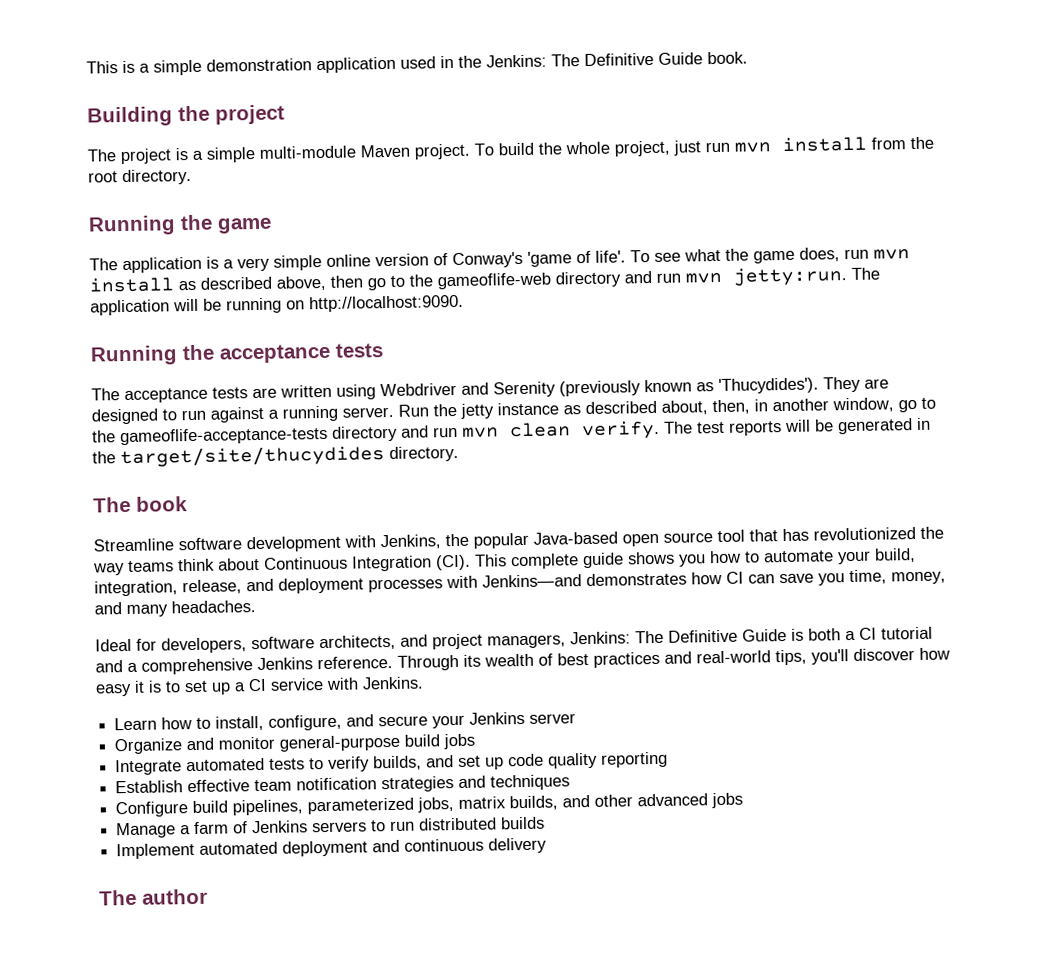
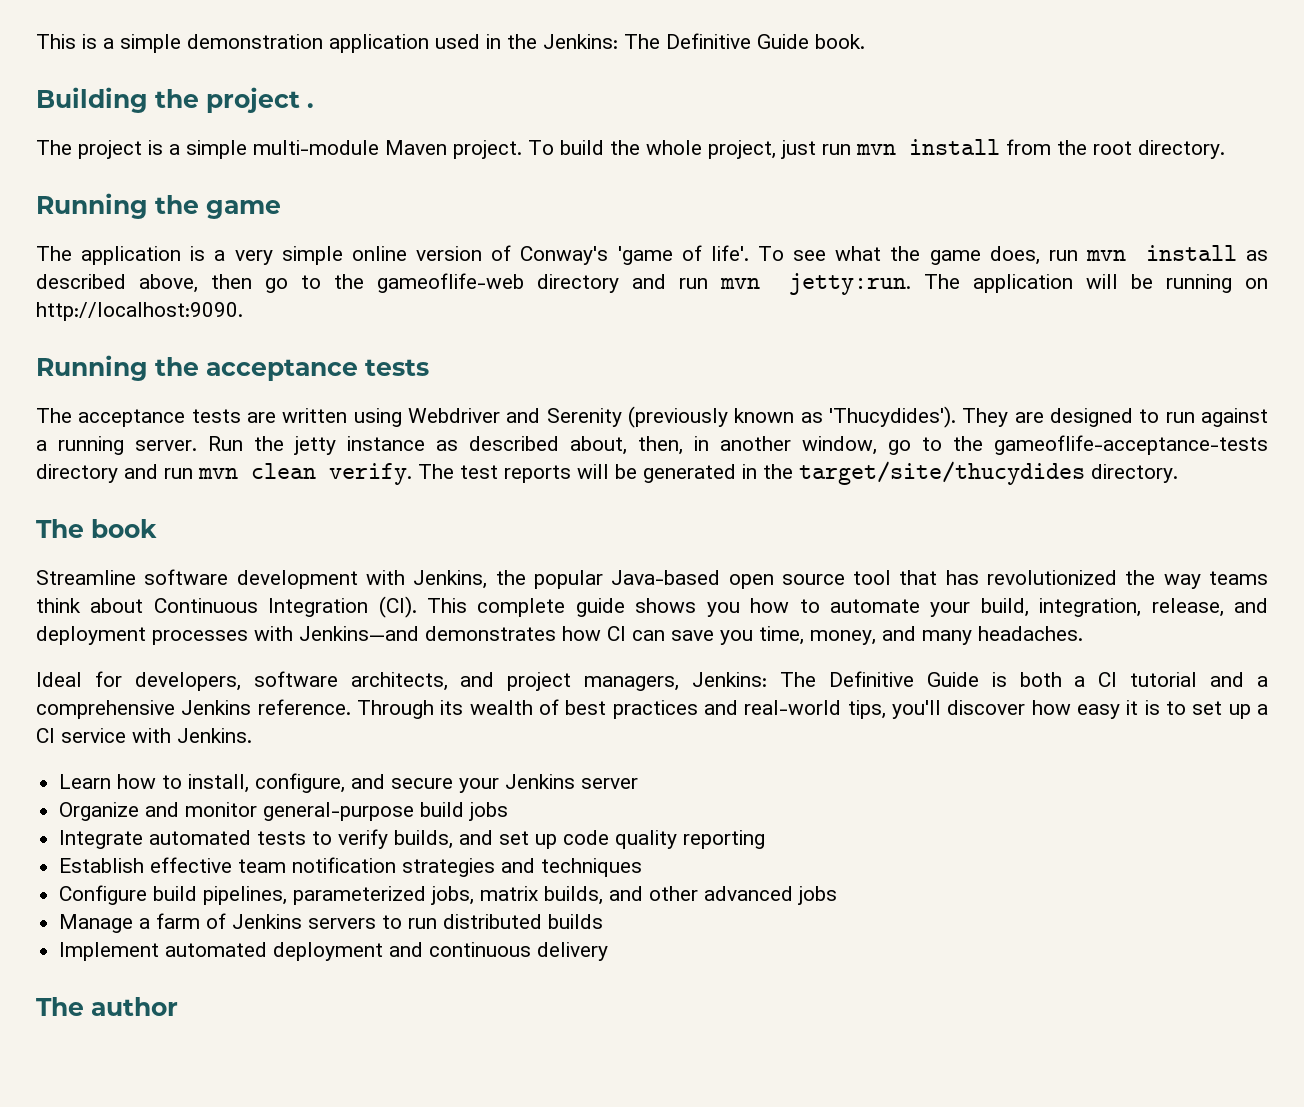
- Building the project
+ Building the project .

